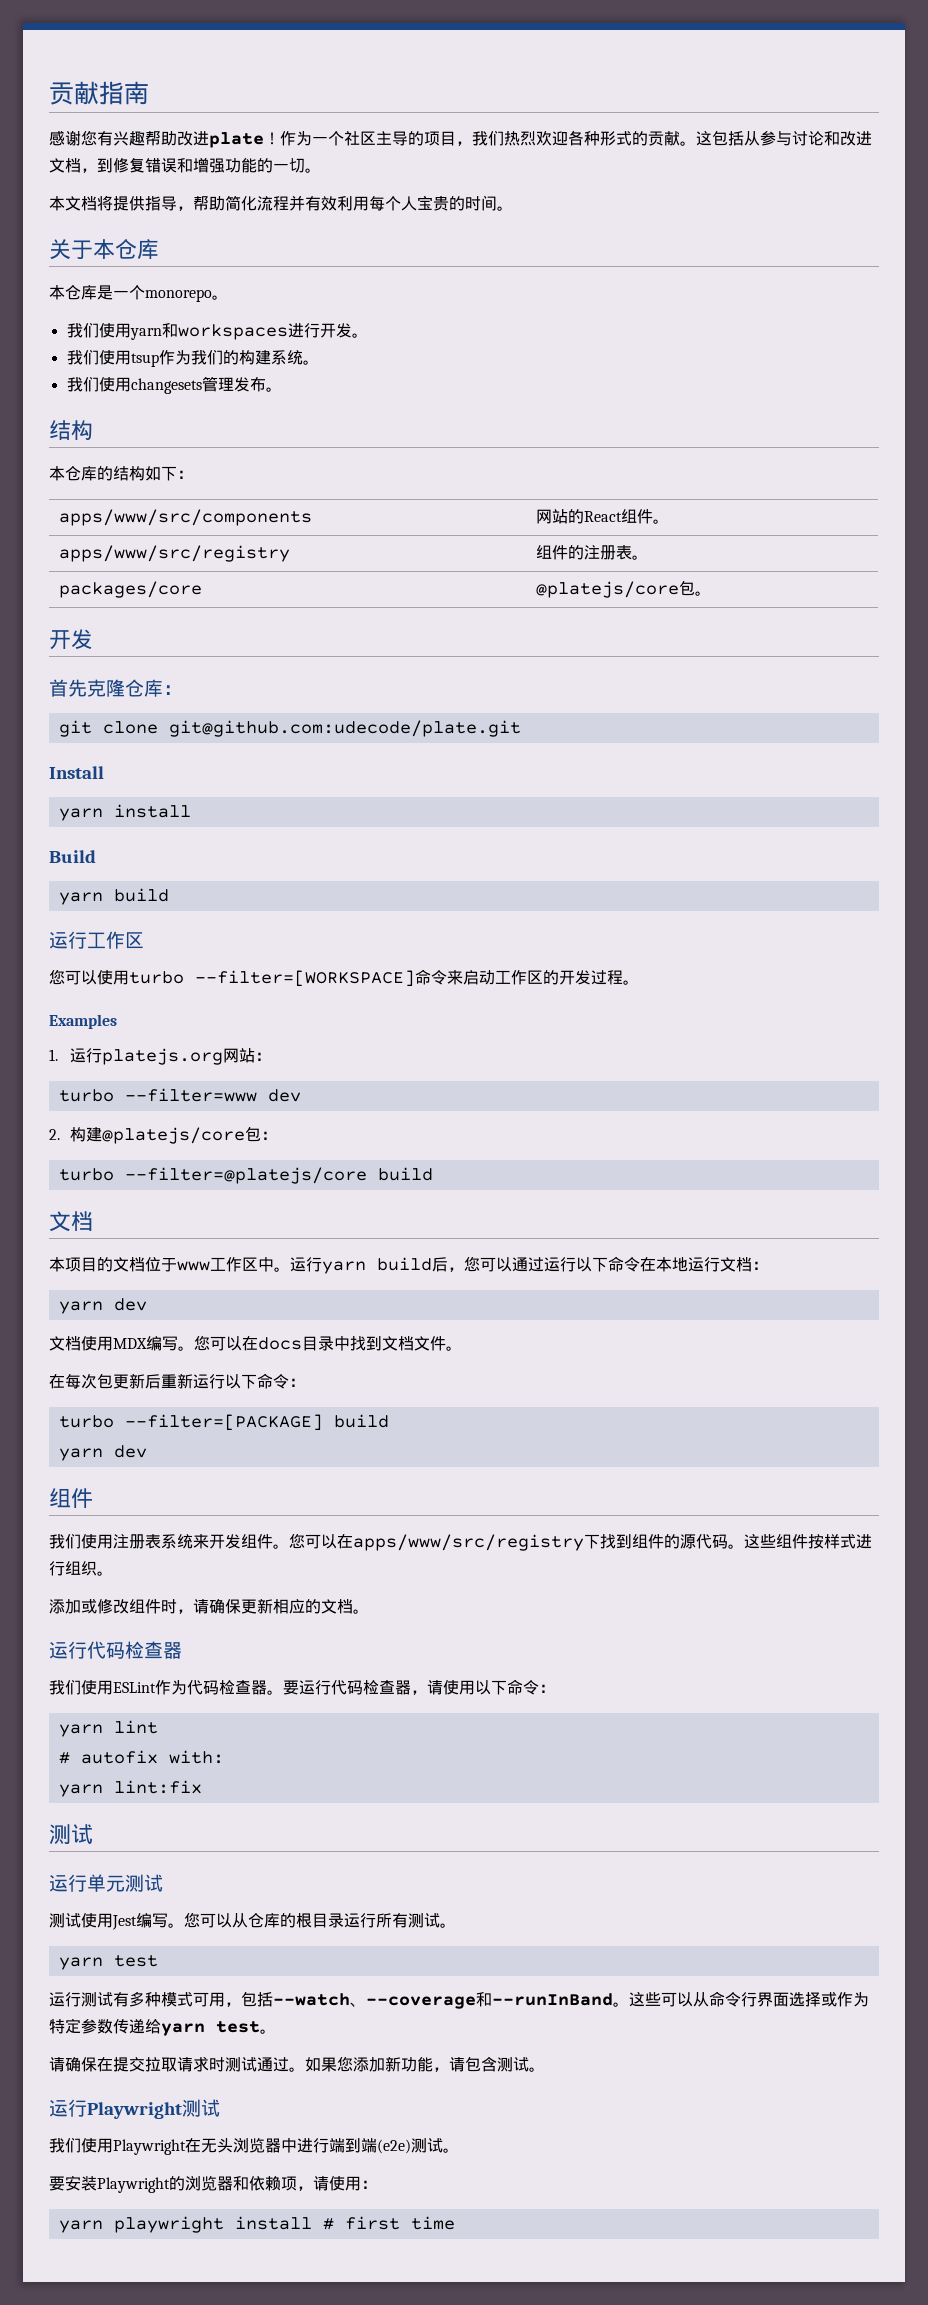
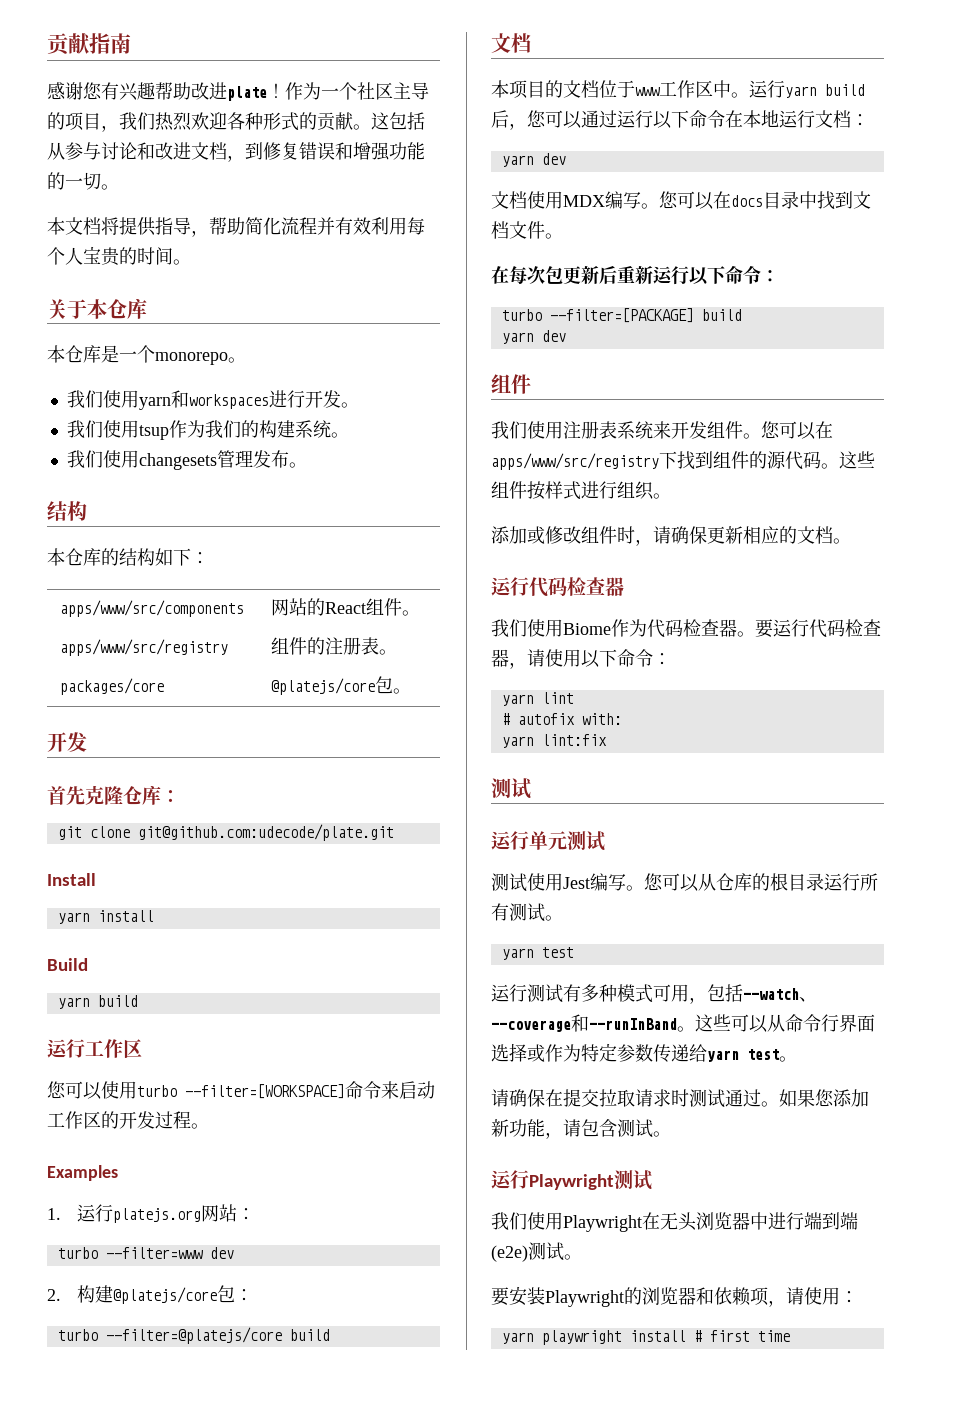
- 我们使用ESLint作为代码检查器。
+ 我们使用Biome作为代码检查器。

